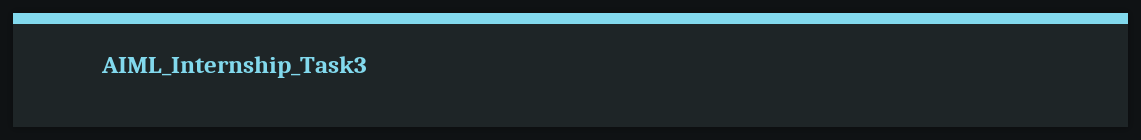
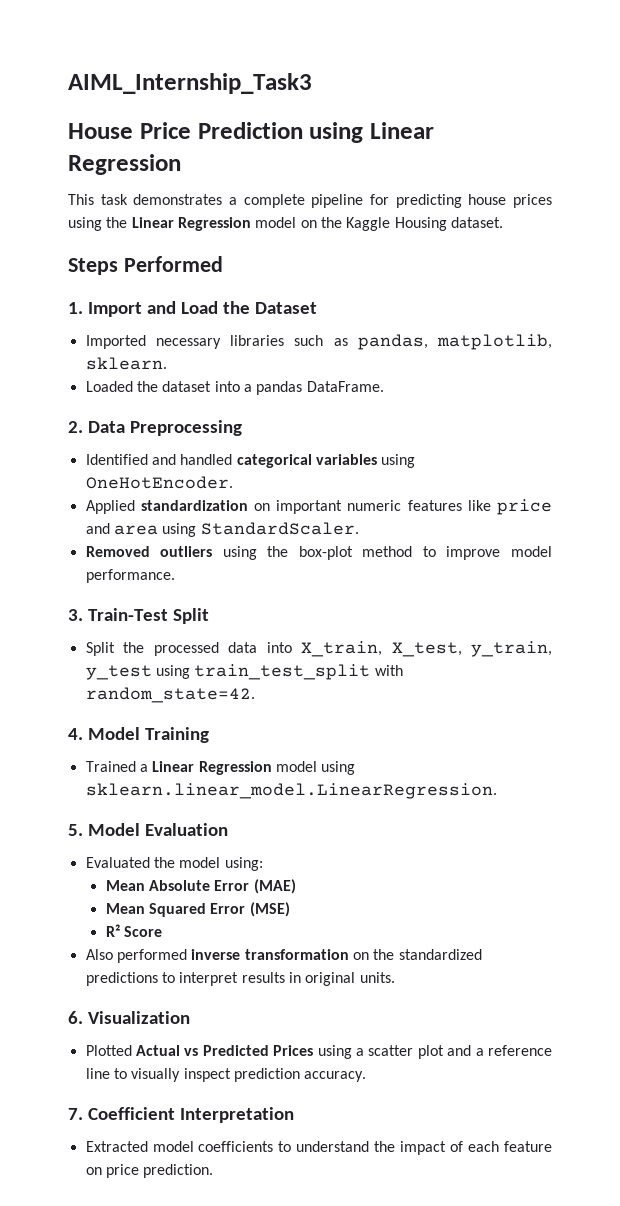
+ House Price Prediction using Linear Regression
+ This task demonstrates a complete pipeline for predicting house prices using the Linear Regression model on the Kaggle Housing dataset.
+ Steps Performed
+ 1. Import and Load the Dataset
+ Imported necessary libraries such as pandas, matplotlib, sklearn.
+ Loaded the dataset into a pandas DataFrame.
+ 2. Data Preprocessing
+ Identified and handled categorical variables using OneHotEncoder.
+ Applied standardization on important numeric features like price and area using StandardScaler.
+ Removed outliers using the box-plot method to improve model performance.
+ 3. Train-Test Split
+ Split the processed data into X_train, X_test, y_train, y_test using train_test_split with random_state=42.
+ 4. Model Training
+ Trained a Linear Regression model using sklearn.linear_model.LinearRegression.
+ 5. Model Evaluation
+ Evaluated the model using:
+ Mean Absolute Error (MAE)
+ Mean Squared Error (MSE)
+ R² Score
+ Also performed inverse transformation on the standardized predictions to interpret results in original units.
+ 6. Visualization
+ Plotted Actual vs Predicted Prices using a scatter plot and a reference line to visually inspect prediction accuracy.
+ 7. Coefficient Interpretation
+ Extracted model coefficients to understand the impact of each feature on price prediction.

